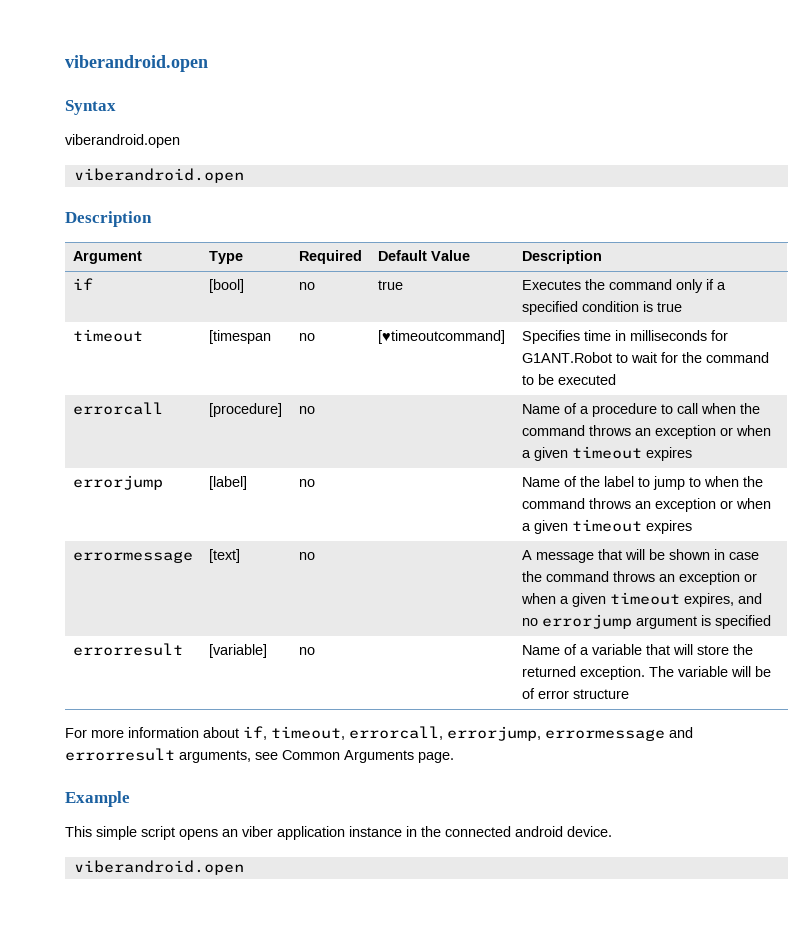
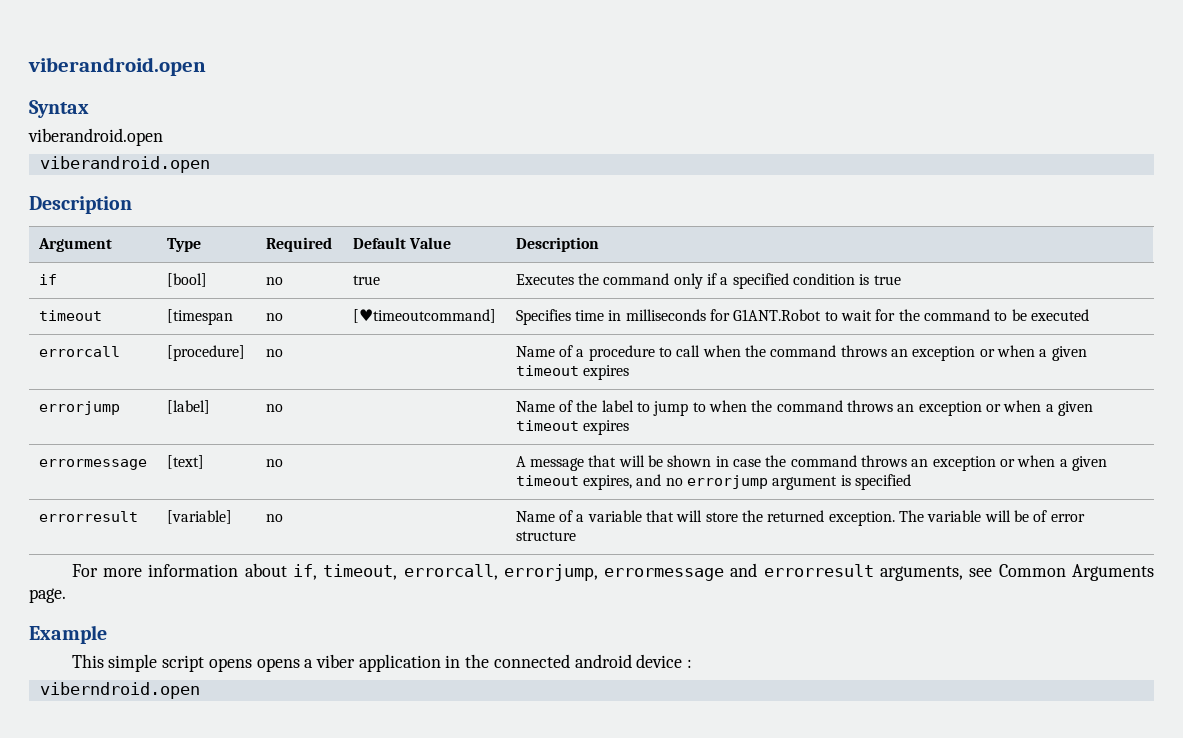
- This simple script opens an viber application instance in the connected android device.
- viberandroid.open
+ This simple script opens opens a viber application in the connected android device :
+ viberndroid.open

